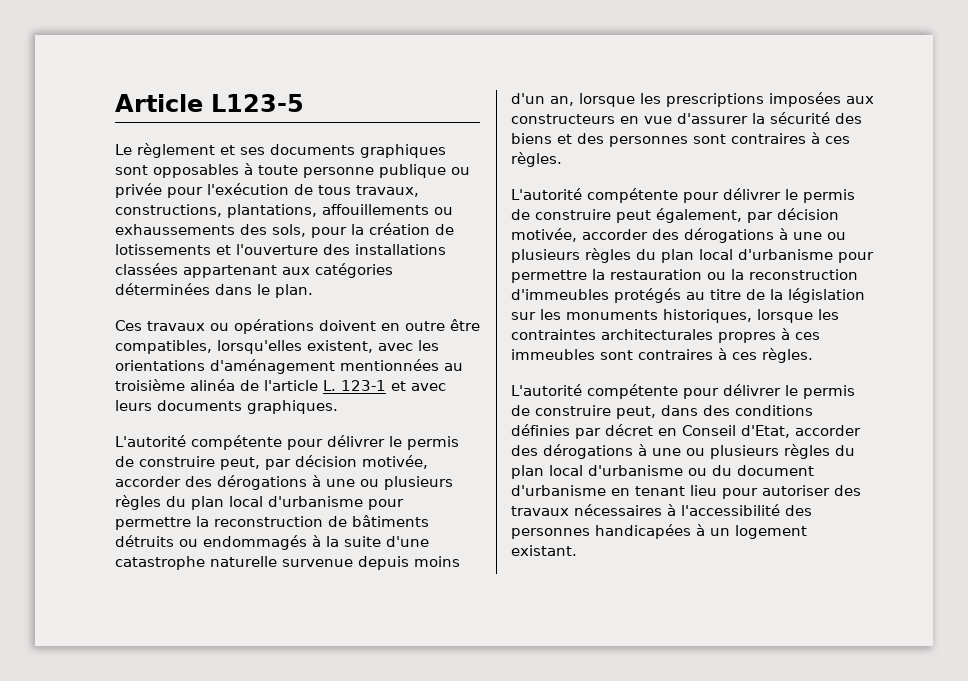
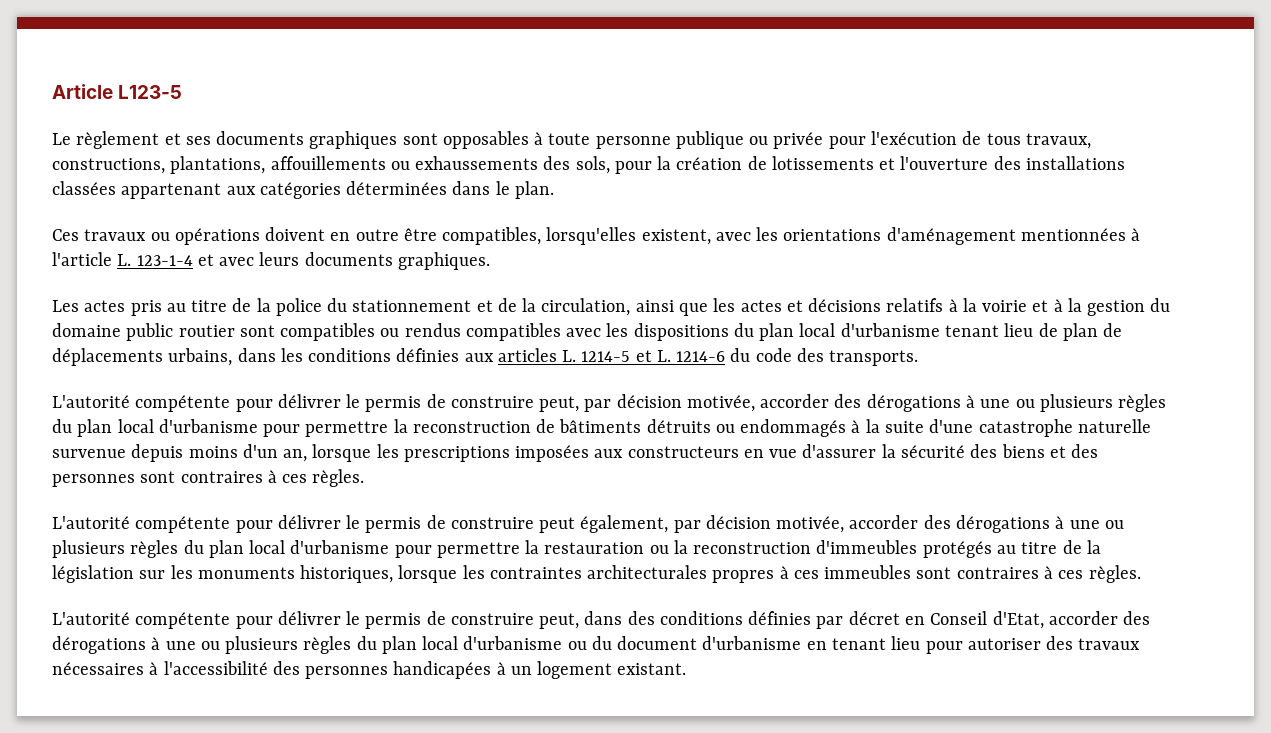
- Ces travaux ou opérations doivent en outre être compatibles, lorsqu'elles existent, avec les orientations d'aménagement mentionnées au troisième alinéa de l'article L. 123-1 et avec leurs documents graphiques.
+ Ces travaux ou opérations doivent en outre être compatibles, lorsqu'elles existent, avec les orientations d'aménagement mentionnées à l'article L. 123-1-4 et avec leurs documents graphiques.
+ Les actes pris au titre de la police du stationnement et de la circulation, ainsi que les actes et décisions relatifs à la voirie et à la gestion du domaine public routier sont compatibles ou rendus compatibles avec les dispositions du plan local d'urbanisme tenant lieu de plan de déplacements urbains, dans les conditions définies aux articles L. 1214-5 et L. 1214-6 du code des transports.

